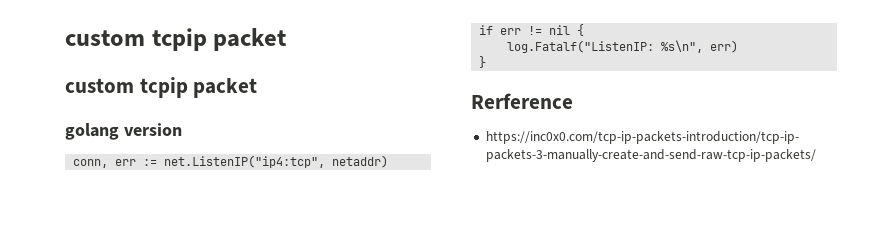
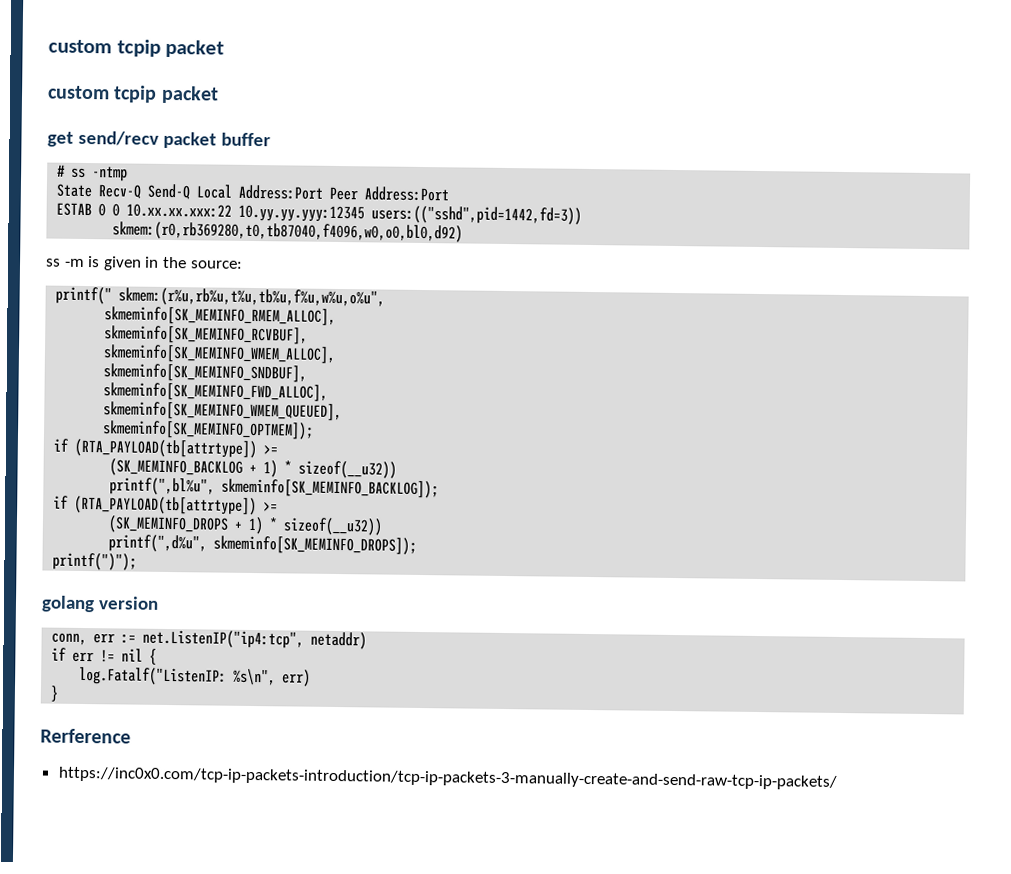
+ get send/recv packet buffer
+ # ss -ntmp
+ State Recv-Q Send-Q Local Address:Port Peer Address:Port
+ ESTAB 0 0 10.xx.xx.xxx:22 10.yy.yy.yyy:12345 users:(("sshd",pid=1442,fd=3))
+ skmem:(r0,rb369280,t0,tb87040,f4096,w0,o0,bl0,d92)
+ ss -m is given in the source:
+ printf(" skmem:(r%u,rb%u,t%u,tb%u,f%u,w%u,o%u",
+ skmeminfo[SK_MEMINFO_RMEM_ALLOC],
+ skmeminfo[SK_MEMINFO_RCVBUF],
+ skmeminfo[SK_MEMINFO_WMEM_ALLOC],
+ skmeminfo[SK_MEMINFO_SNDBUF],
+ skmeminfo[SK_MEMINFO_FWD_ALLOC],
+ skmeminfo[SK_MEMINFO_WMEM_QUEUED],
+ skmeminfo[SK_MEMINFO_OPTMEM]);
+ if (RTA_PAYLOAD(tb[attrtype]) >=
+ (SK_MEMINFO_BACKLOG + 1) * sizeof(__u32))
+ printf(",bl%u", skmeminfo[SK_MEMINFO_BACKLOG]);
+ if (RTA_PAYLOAD(tb[attrtype]) >=
+ (SK_MEMINFO_DROPS + 1) * sizeof(__u32))
+ printf(",d%u", skmeminfo[SK_MEMINFO_DROPS]);
+ printf(")");

